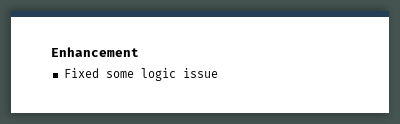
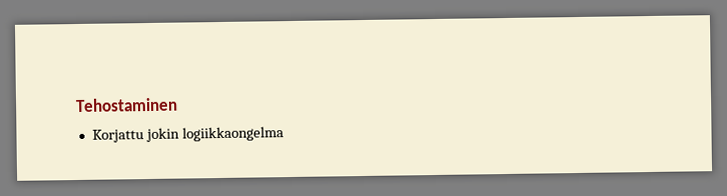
- Enhancement
- Fixed some logic issue
+ Tehostaminen
+ Korjattu jokin logiikkaongelma

